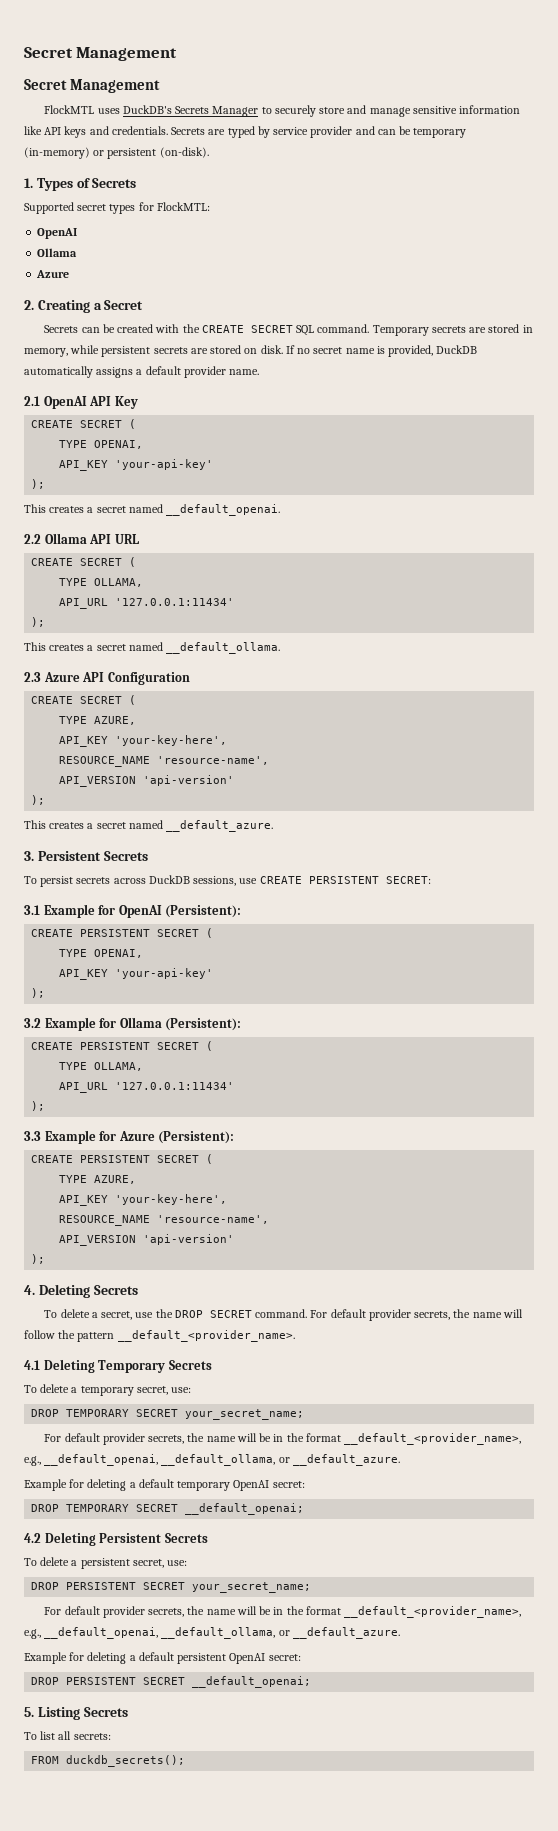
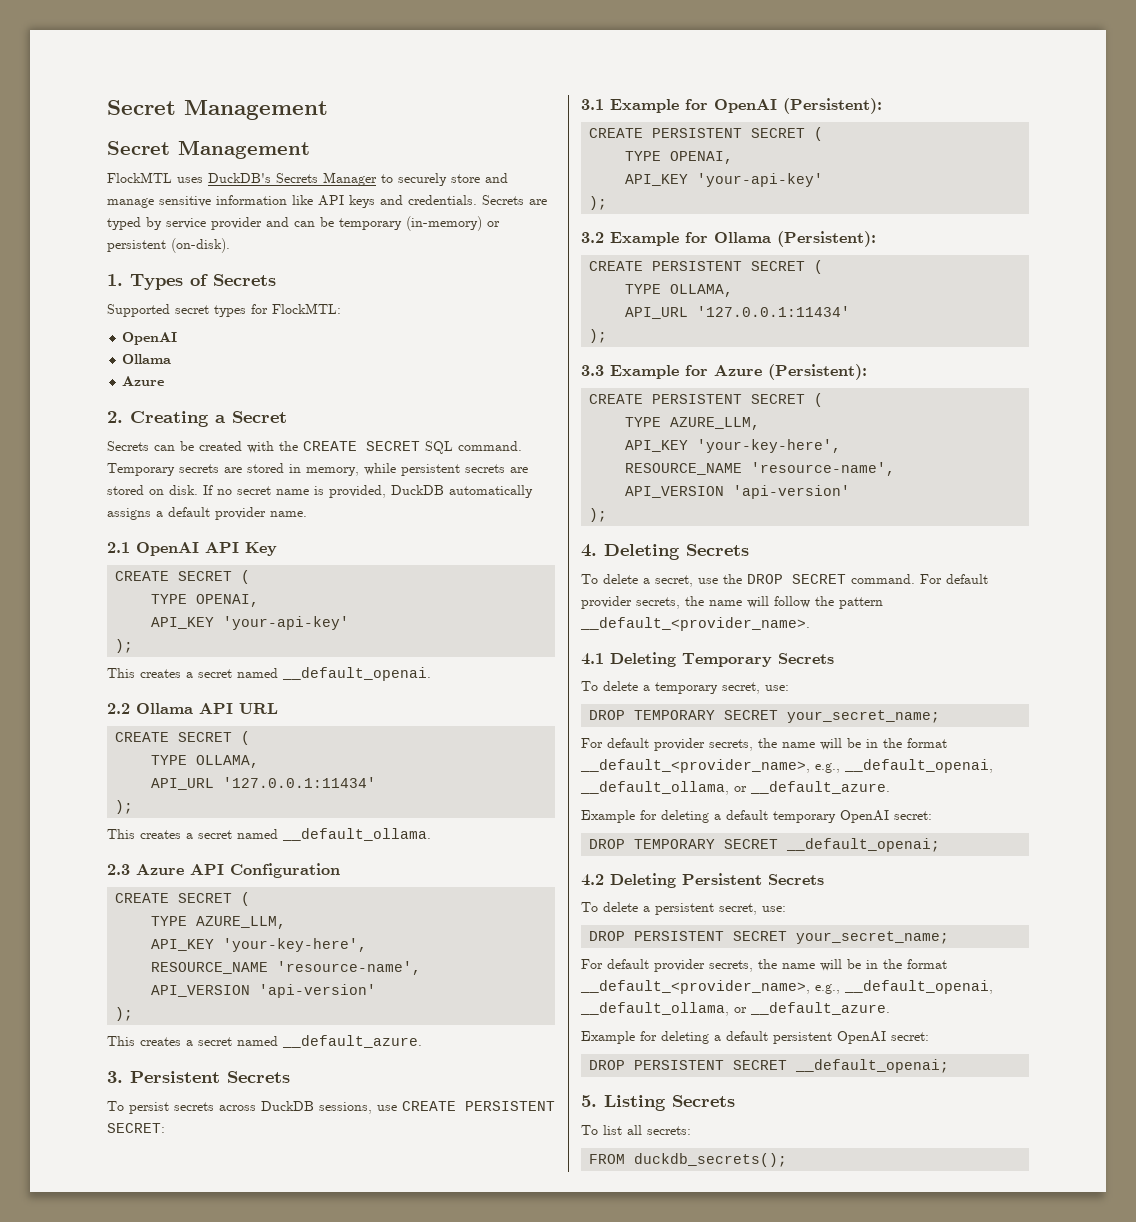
  2.3 Azure API Configuration
  CREATE SECRET (
- TYPE AZURE,
+ TYPE AZURE_LLM,
  3.3 Example for Azure (Persistent):
  CREATE PERSISTENT SECRET (
- TYPE AZURE,
+ TYPE AZURE_LLM,

